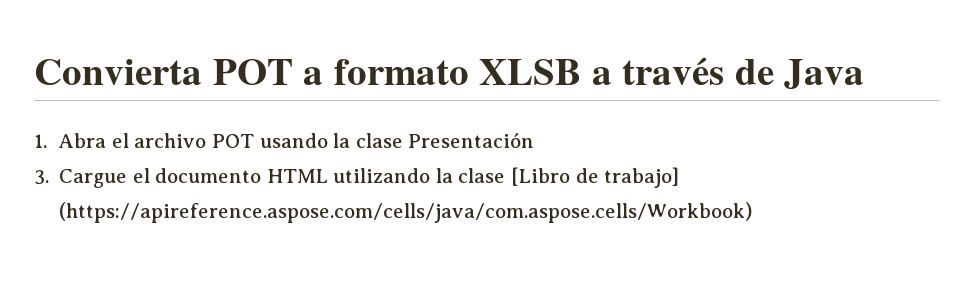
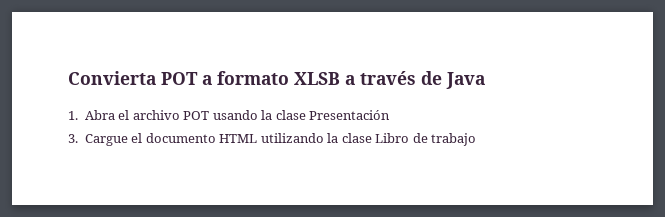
- 3. Cargue el documento HTML utilizando la clase [Libro de trabajo] (https://apireference.aspose.com/cells/java/com.aspose.cells/Workbook)
+ 3. Cargue el documento HTML utilizando la clase Libro de trabajo

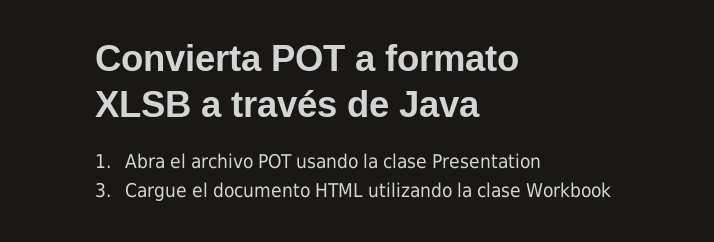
- 1. Abra el archivo POT usando la clase Presentación
+ 1. Abra el archivo POT usando la clase Presentation
- 3. Cargue el documento HTML utilizando la clase Libro de trabajo
+ 3. Cargue el documento HTML utilizando la clase Workbook

